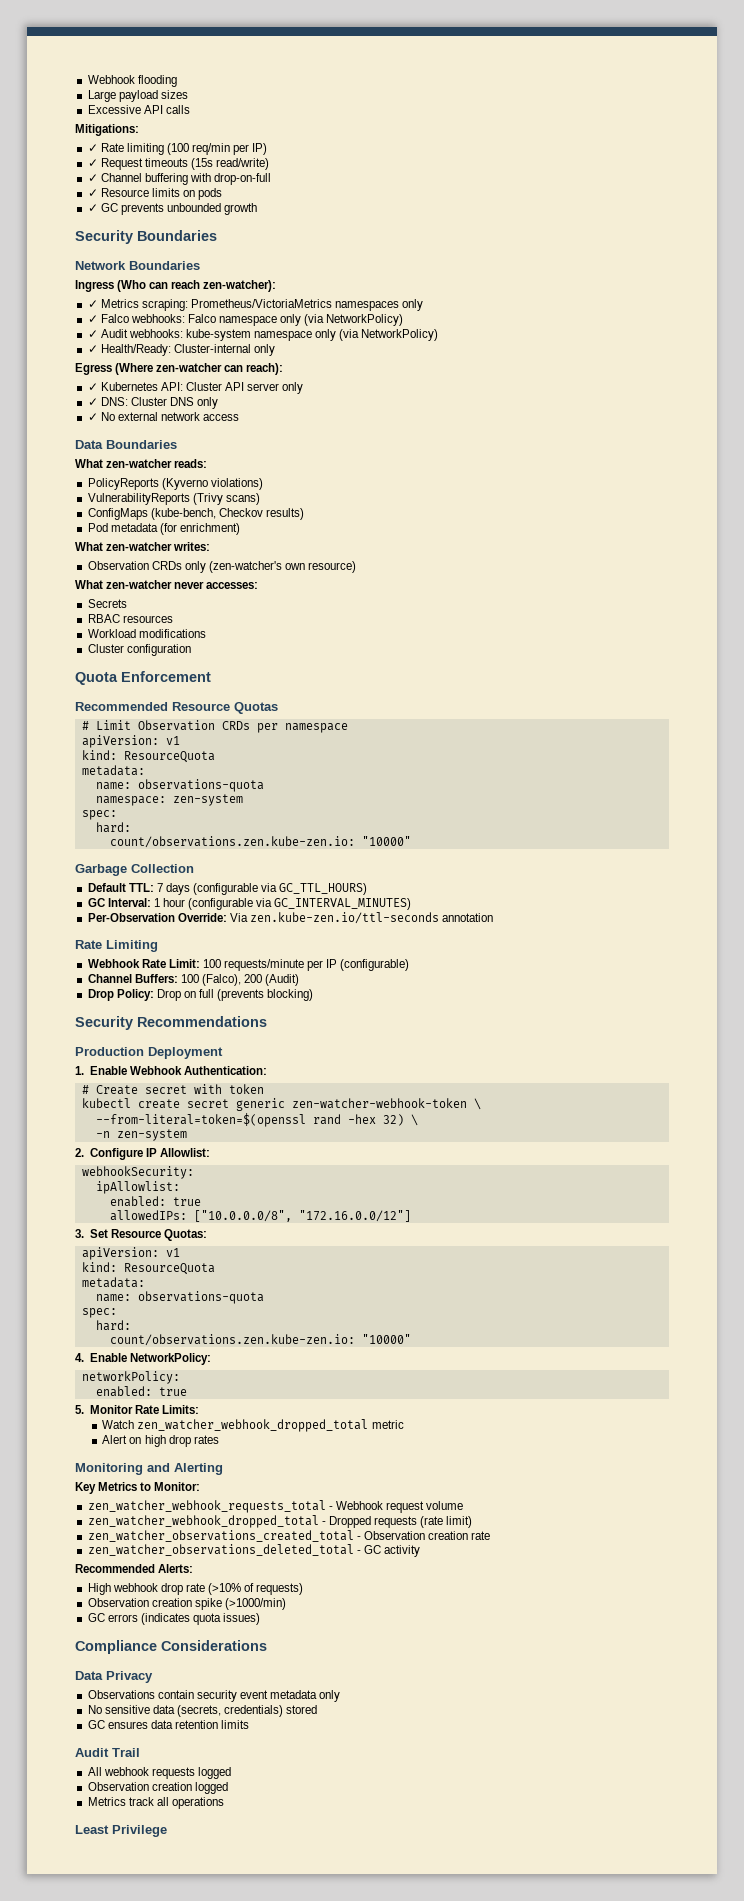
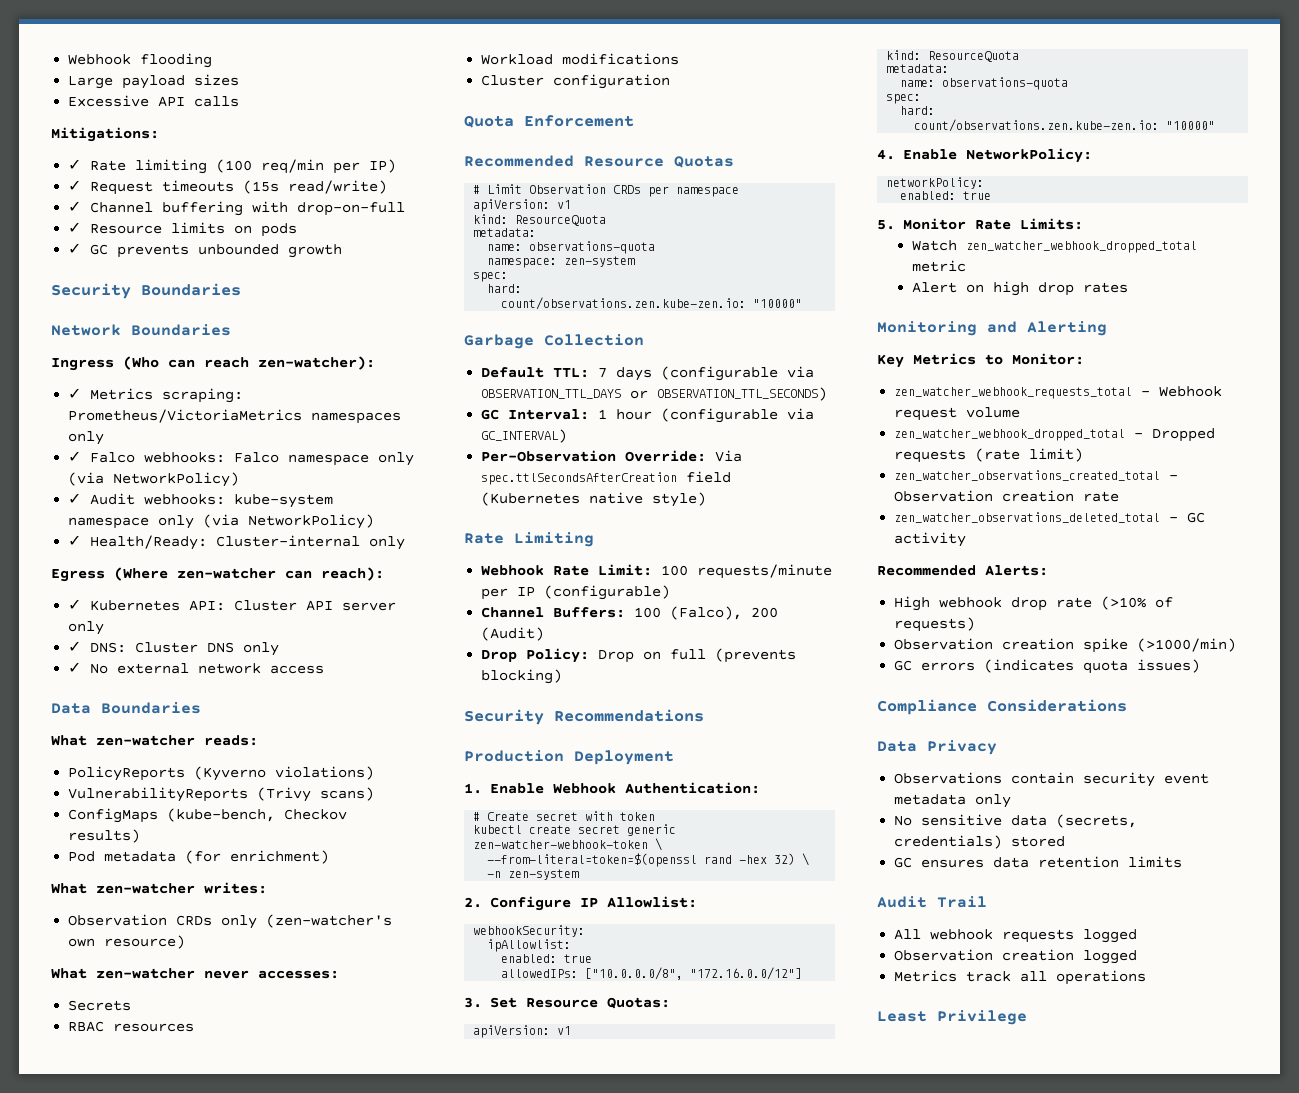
- Default TTL: 7 days (configurable via GC_TTL_HOURS)
+ Default TTL: 7 days (configurable via OBSERVATION_TTL_DAYS or OBSERVATION_TTL_SECONDS)
- GC Interval: 1 hour (configurable via GC_INTERVAL_MINUTES)
+ GC Interval: 1 hour (configurable via GC_INTERVAL)
- Per-Observation Override: Via zen.kube-zen.io/ttl-seconds annotation
+ Per-Observation Override: Via spec.ttlSecondsAfterCreation field (Kubernetes native style)

